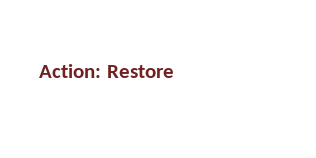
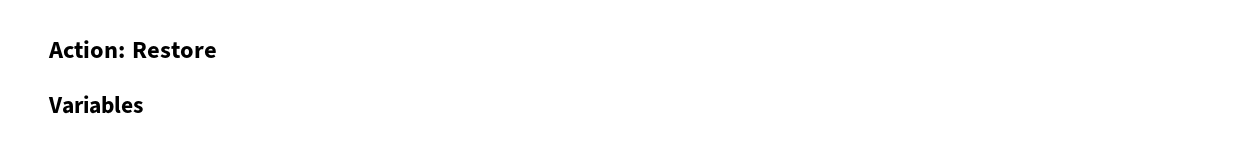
+ Variables

